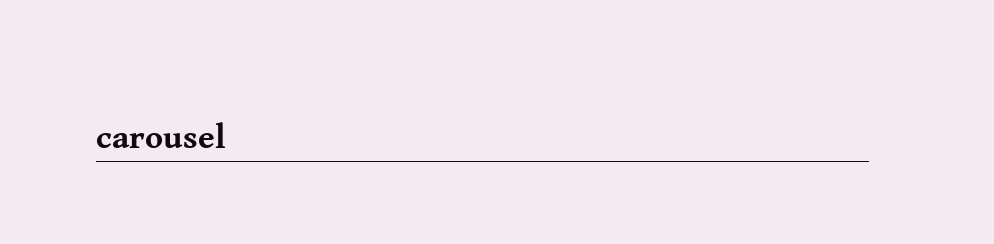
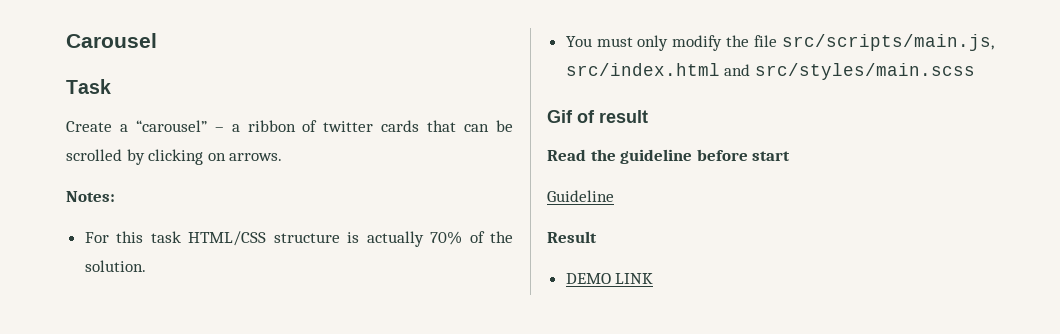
- carousel
+ Carousel
+ Task
+ Create a “carousel” – a ribbon of twitter cards that can be scrolled by clicking on arrows.
+ Notes:
+ For this task HTML/CSS structure is actually 70% of the solution.
+ You must only modify the file src/scripts/main.js, src/index.html and src/styles/main.scss
+ Gif of result
+ Read the guideline before start
+ Guideline
+ Result
+ DEMO LINK

